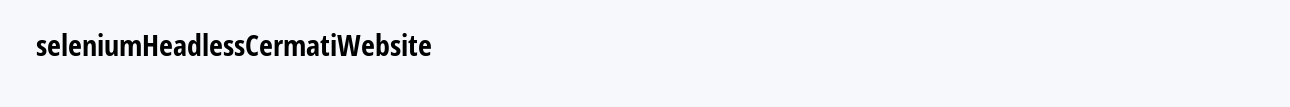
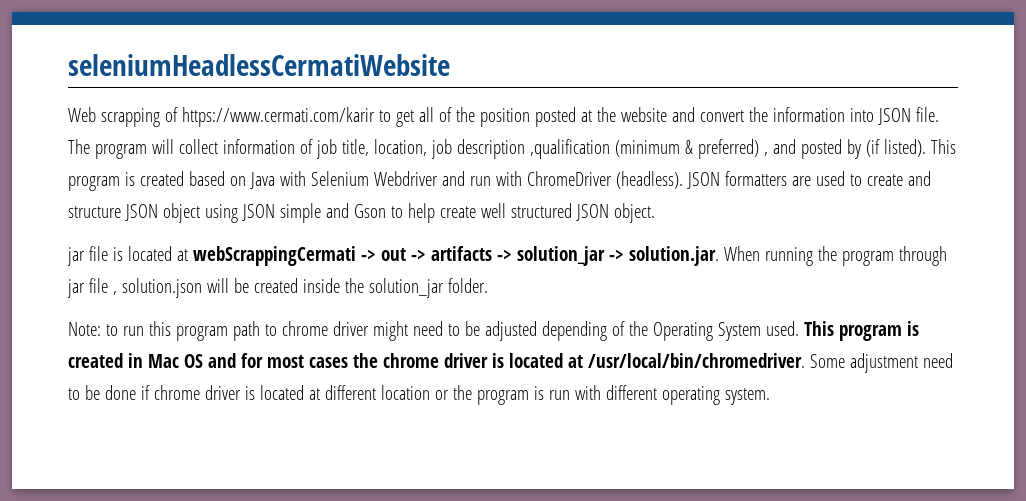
+ Web scrapping of https://www.cermati.com/karir to get all of the position posted at the website and convert the information into JSON file. The program will collect information of job title, location, job description ,qualification (minimum & preferred) , and posted by (if listed). This program is created based on Java with Selenium Webdriver and run with ChromeDriver (headless). JSON formatters are used to create and structure JSON object using JSON simple and Gson to help create well structured JSON object.
+ jar file is located at webScrappingCermati -> out -> artifacts -> solution_jar -> solution.jar. When running the program through jar file , solution.json will be created inside the solution_jar folder.
+ Note: to run this program path to chrome driver might need to be adjusted depending of the Operating System used. This program is created in Mac OS and for most cases the chrome driver is located at /usr/local/bin/chromedriver. Some adjustment need to be done if chrome driver is located at different location or the program is run with different operating system.

